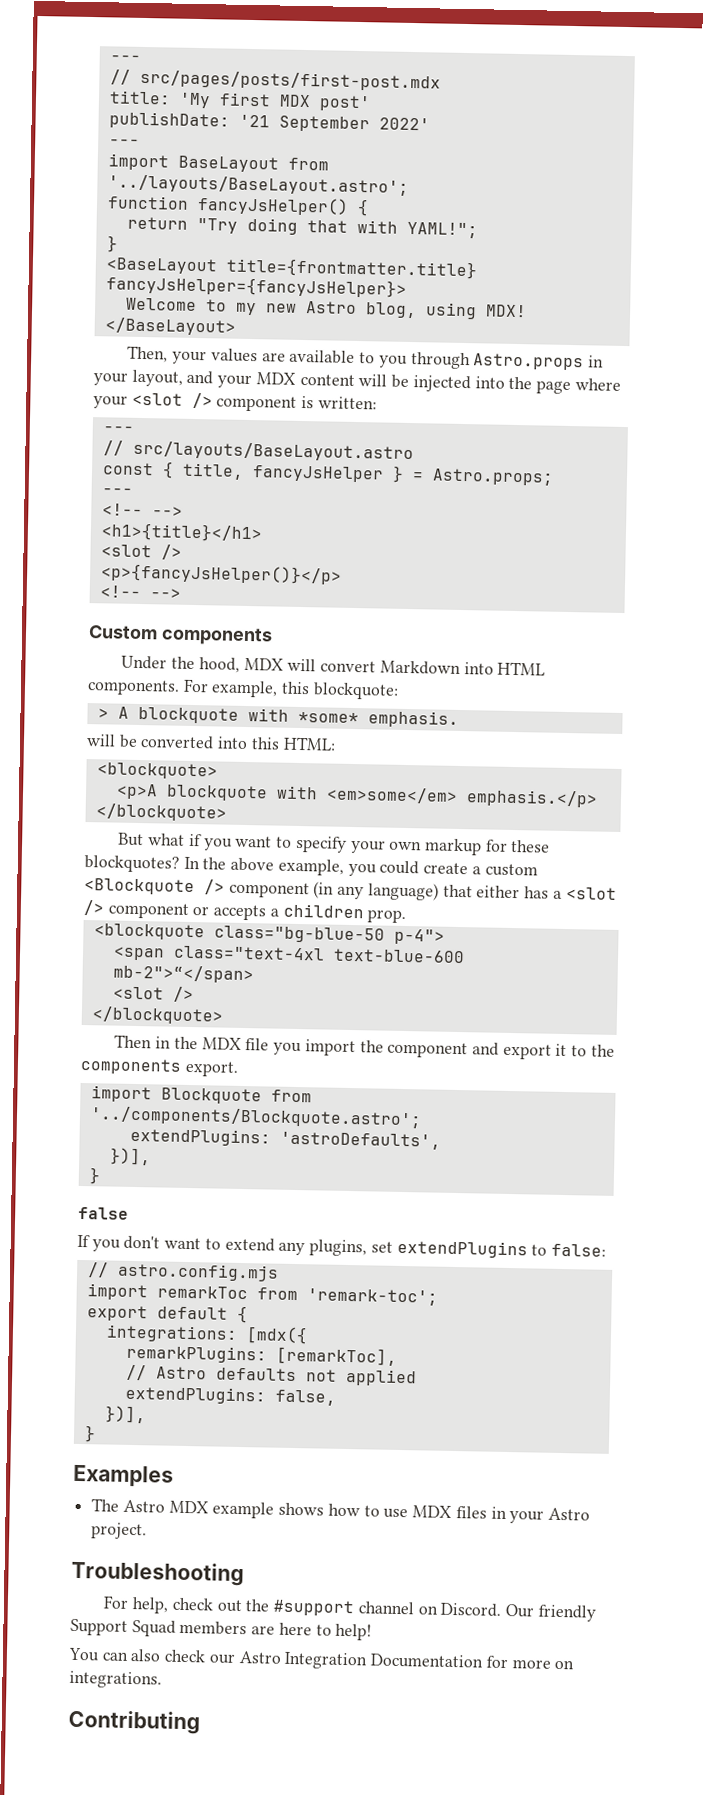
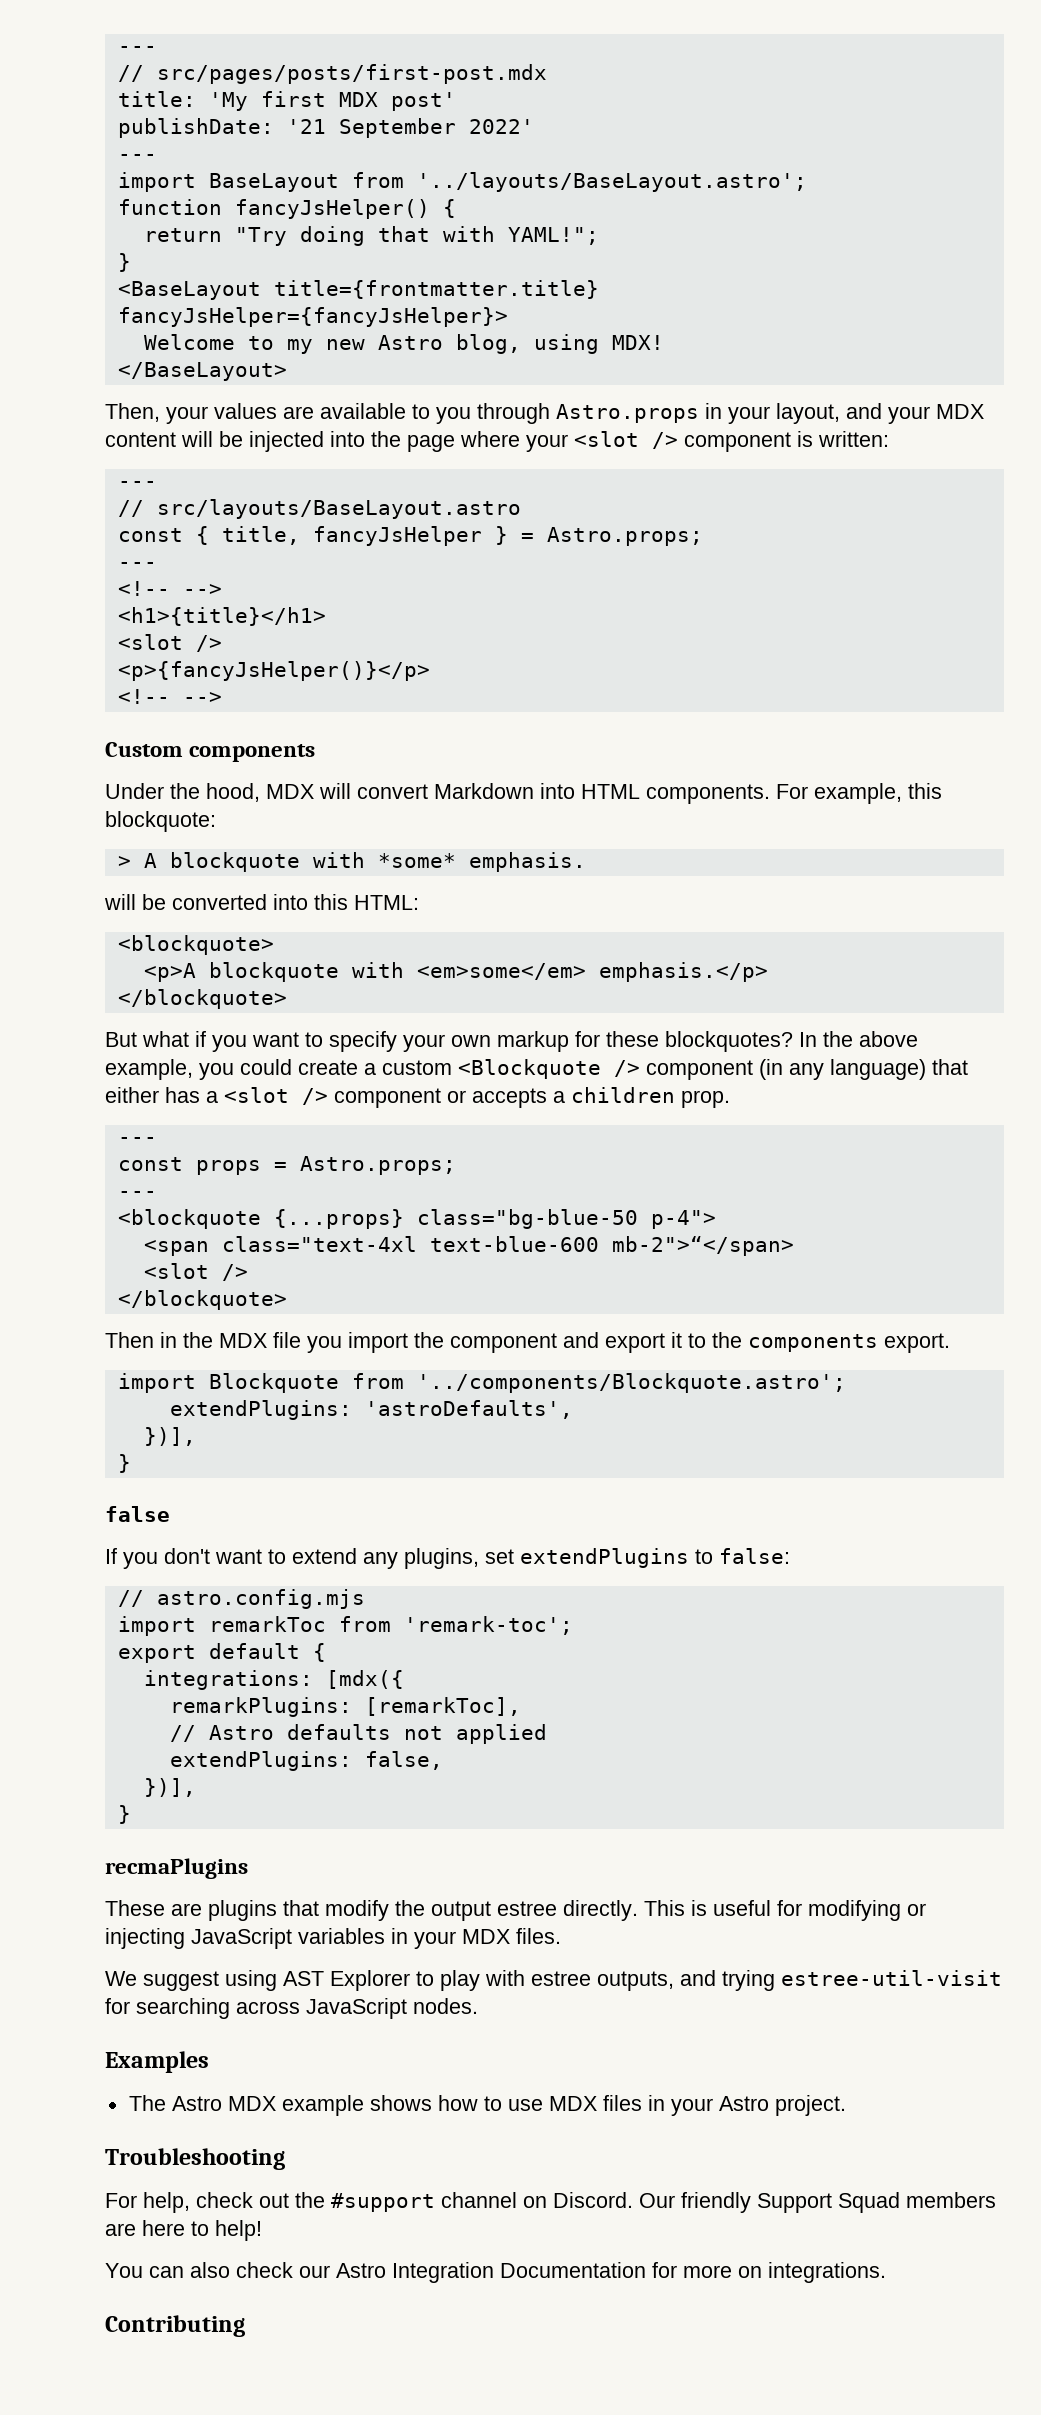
  In the above example, you could create a custom <Blockquote /> component (in any language) that either has a <slot /> component or accepts a children prop.
+ ---
+ const props = Astro.props;
+ ---
- <blockquote class="bg-blue-50 p-4">
+ <blockquote {...props} class="bg-blue-50 p-4">
+ recmaPlugins
+ These are plugins that modify the output estree directly. This is useful for modifying or injecting JavaScript variables in your MDX files.
+ We suggest using AST Explorer to play with estree outputs, and trying estree-util-visit for searching across JavaScript nodes.

